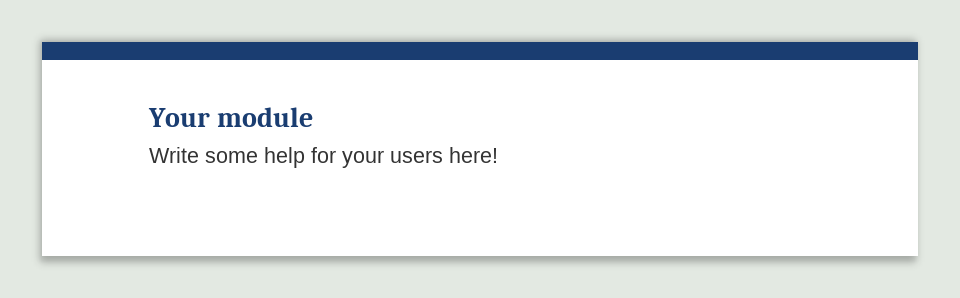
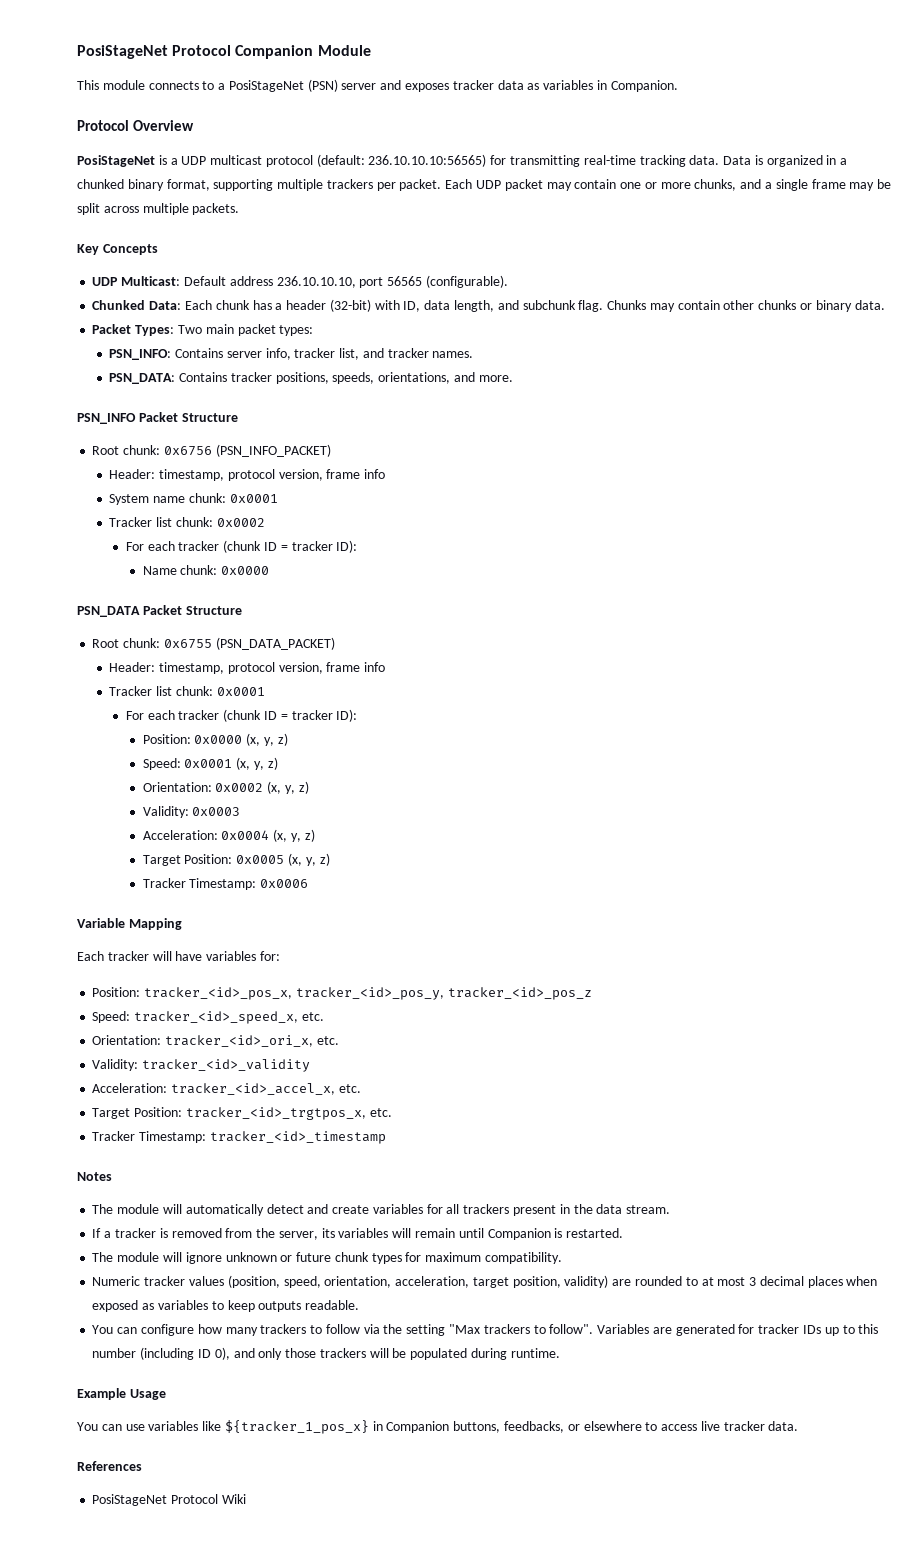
- Your module
- Write some help for your users here!
+ PosiStageNet Protocol Companion Module
+ This module connects to a PosiStageNet (PSN) server and exposes tracker data as variables in Companion.
+ Protocol Overview
+ PosiStageNet is a UDP multicast protocol (default: 236.10.10.10:56565) for transmitting real-time tracking data. Data is organized in a chunked binary format, supporting multiple trackers per packet. Each UDP packet may contain one or more chunks, and a single frame may be split across multiple packets.
+ Key Concepts
+ UDP Multicast: Default address 236.10.10.10, port 56565 (configurable).
+ Chunked Data: Each chunk has a header (32-bit) with ID, data length, and subchunk flag. Chunks may contain other chunks or binary data.
+ Packet Types: Two main packet types:
+ PSN_INFO: Contains server info, tracker list, and tracker names.
+ PSN_DATA: Contains tracker positions, speeds, orientations, and more.
+ PSN_INFO Packet Structure
+ Root chunk: 0x6756 (PSN_INFO_PACKET)
+ Header: timestamp, protocol version, frame info
+ System name chunk: 0x0001
+ Tracker list chunk: 0x0002
+ For each tracker (chunk ID = tracker ID):
+ Name chunk: 0x0000
+ PSN_DATA Packet Structure
+ Root chunk: 0x6755 (PSN_DATA_PACKET)
+ Header: timestamp, protocol version, frame info
+ Tracker list chunk: 0x0001
+ For each tracker (chunk ID = tracker ID):
+ Position: 0x0000 (x, y, z)
+ Speed: 0x0001 (x, y, z)
+ Orientation: 0x0002 (x, y, z)
+ Validity: 0x0003
+ Acceleration: 0x0004 (x, y, z)
+ Target Position: 0x0005 (x, y, z)
+ Tracker Timestamp: 0x0006
+ Variable Mapping
+ Each tracker will have variables for:
+ Position: tracker_<id>_pos_x, tracker_<id>_pos_y, tracker_<id>_pos_z
+ Speed: tracker_<id>_speed_x, etc.
+ Orientation: tracker_<id>_ori_x, etc.
+ Validity: tracker_<id>_validity
+ Acceleration: tracker_<id>_accel_x, etc.
+ Target Position: tracker_<id>_trgtpos_x, etc.
+ Tracker Timestamp: tracker_<id>_timestamp
+ Notes
+ The module will automatically detect and create variables for all trackers present in the data stream.
+ If a tracker is removed from the server, its variables will remain until Companion is restarted.
+ The module will ignore unknown or future chunk types for maximum compatibility.
+ Numeric tracker values (position, speed, orientation, acceleration, target position, validity) are rounded to at most 3 decimal places when exposed as variables to keep outputs readable.
+ You can configure how many trackers to follow via the setting "Max trackers to follow". Variables are generated for tracker IDs up to this number (including ID 0), and only those trackers will be populated during runtime.
+ Example Usage
+ You can use variables like ${tracker_1_pos_x} in Companion buttons, feedbacks, or elsewhere to access live tracker data.
+ References
+ PosiStageNet Protocol Wiki

